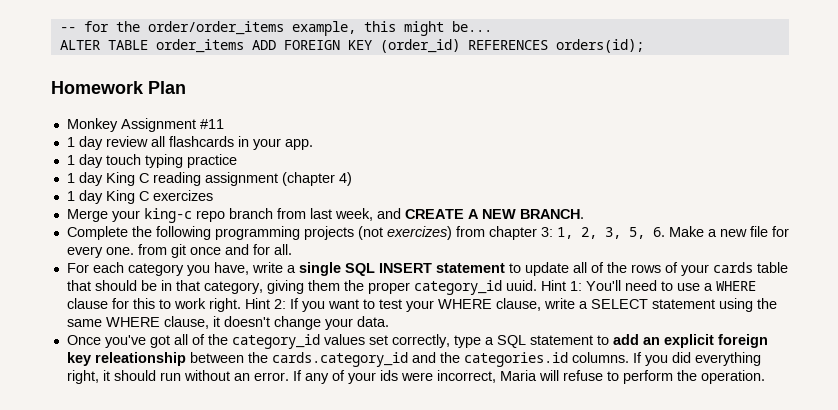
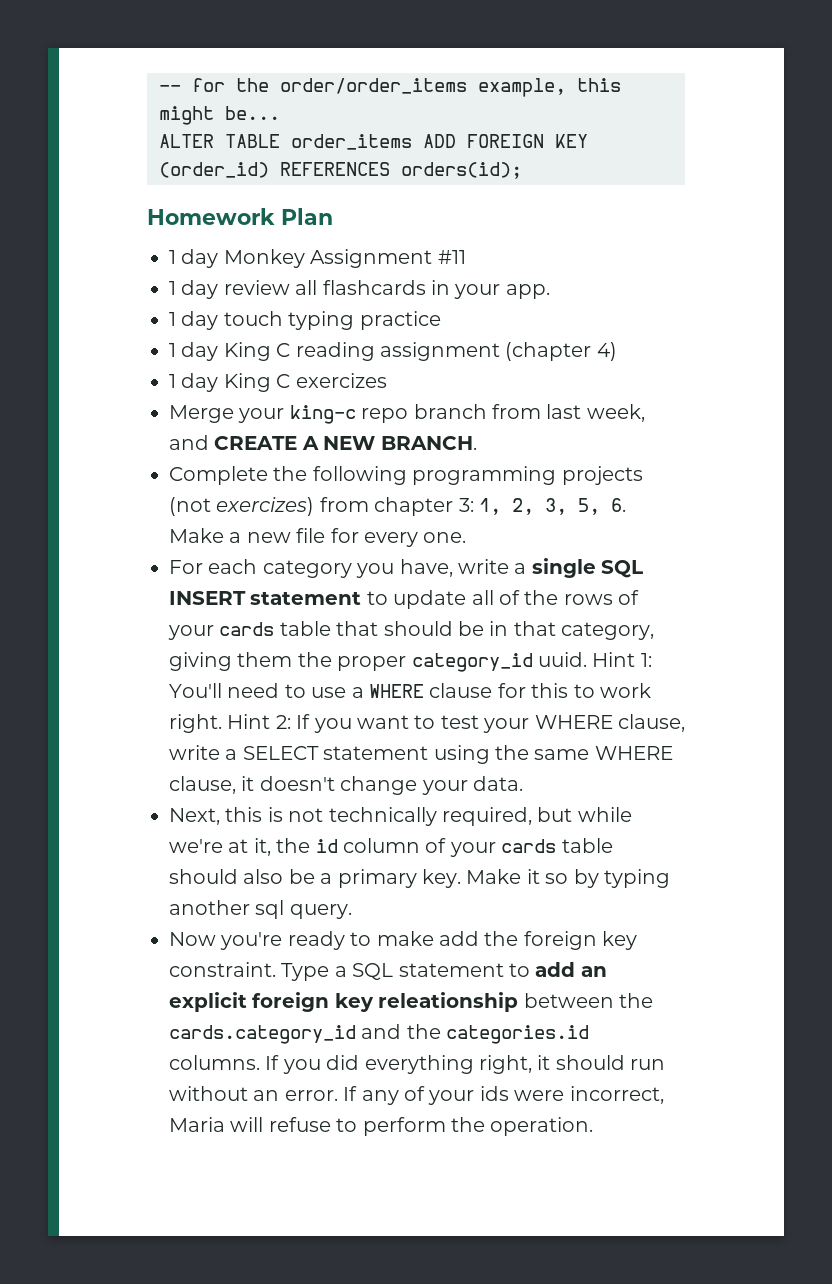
- Monkey Assignment #11
+ 1 day Monkey Assignment #11
- Complete the following programming projects (not exercizes) from chapter 3: 1, 2, 3, 5, 6. Make a new file for every one. from git once and for all.
+ Complete the following programming projects (not exercizes) from chapter 3: 1, 2, 3, 5, 6. Make a new file for every one.
- Once you've got all of the category_id values set correctly, type a SQL statement to add an explicit foreign key releationship between the cards.category_id and the categories.id columns.
+ Next, this is not technically required, but while we're at it, the id column of your cards table should also be a primary key. Make it so by typing another sql query.
+ Now you're ready to make add the foreign key constraint. Type a SQL statement to add an explicit foreign key releationship between the cards.category_id and the categories.id columns.

